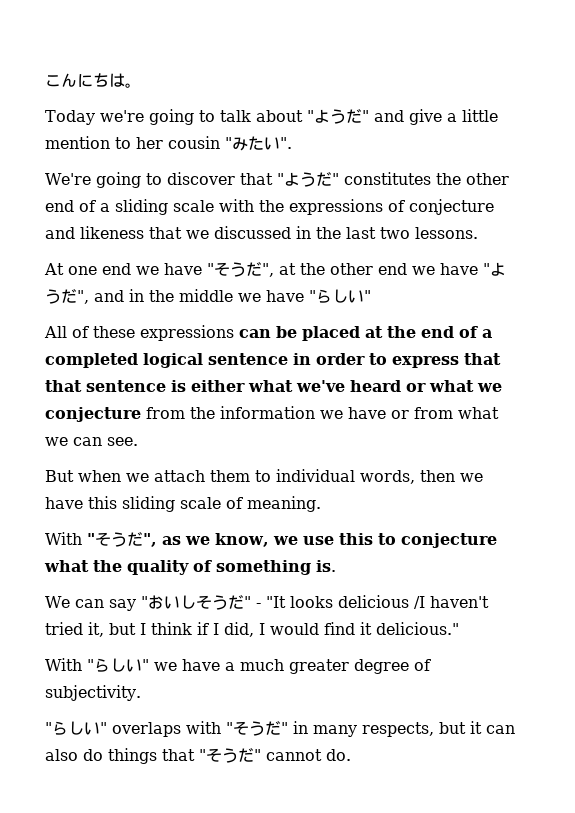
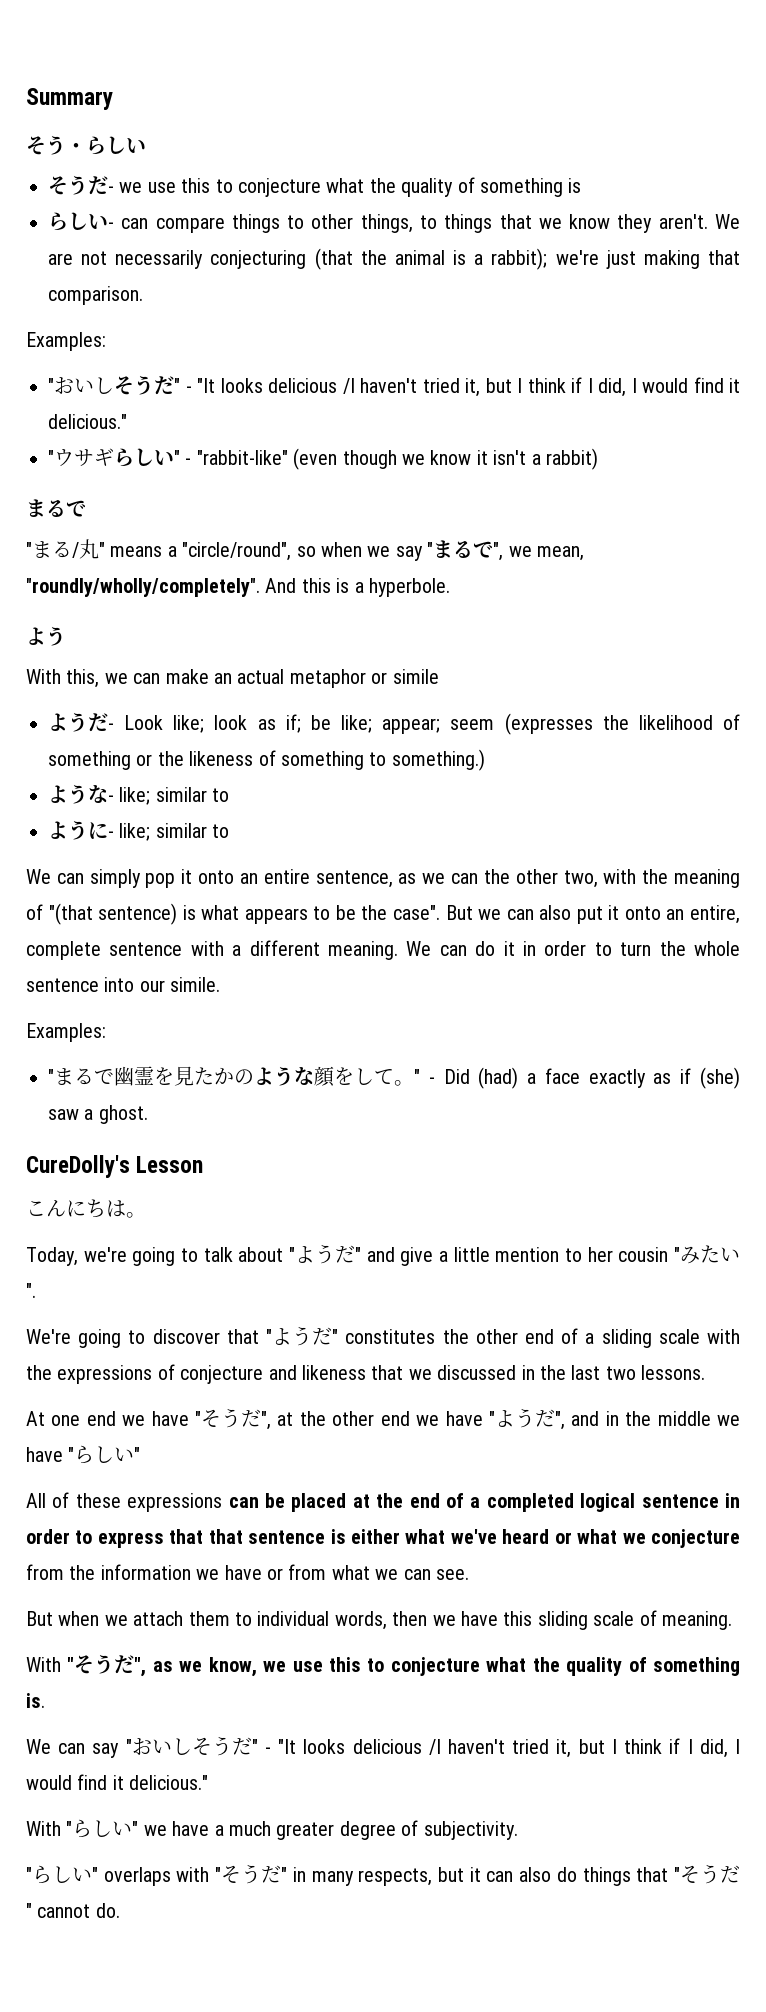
+ Summary
+ そう・らしい
+ そうだ- we use this to conjecture what the quality of something is
+ らしい- can compare things to other things, to things that we know they aren't. We are not necessarily conjecturing (that the animal is a rabbit); we're just making that comparison.
+ Examples:
+ "おいしそうだ" - "It looks delicious /I haven't tried it, but I think if I did, I would find it delicious."
+ "ウサギらしい" - "rabbit-like" (even though we know it isn't a rabbit)
+ まるで
+ "まる/丸" means a "circle/round", so when we say "まるで", we mean, "roundly/wholly/completely". And this is a hyperbole.
+ よう
+ With this, we can make an actual metaphor or simile
+ ようだ- Look like; look as if; be like; appear; seem (expresses the likelihood of something or the likeness of something to something.)
+ ような- like; similar to
+ ように- like; similar to
+ We can simply pop it onto an entire sentence, as we can the other two, with the meaning of "(that sentence) is what appears to be the case". But we can also put it onto an entire, complete sentence with a different meaning. We can do it in order to turn the whole sentence into our simile.
+ Examples:
+ "まるで幽霊を見たかのような顔をして。" - Did (had) a face exactly as if (she) saw a ghost.
+ CureDolly's Lesson
- Today we're going to talk about "ようだ" and give a little mention to her cousin "みたい".
+ Today, we're going to talk about "ようだ" and give a little mention to her cousin "みたい".

